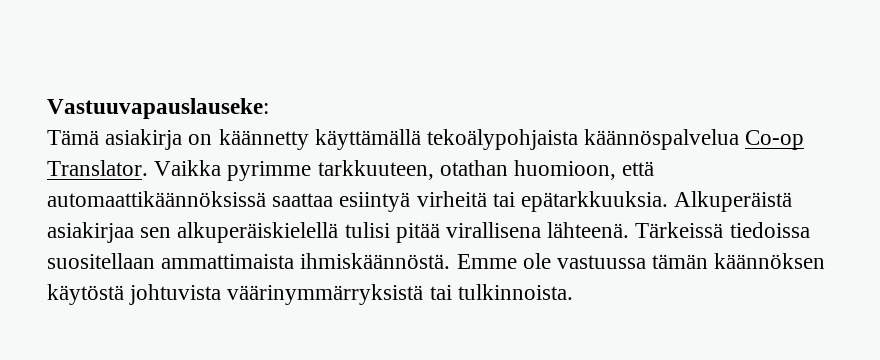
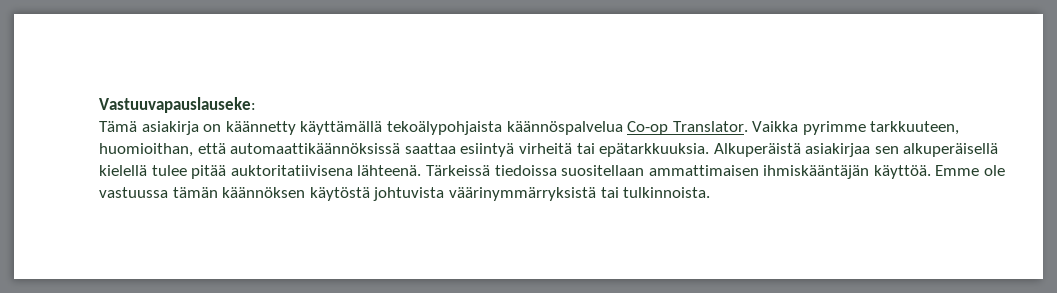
- Vaikka pyrimme tarkkuuteen, otathan huomioon, että automaattikäännöksissä saattaa esiintyä virheitä tai epätarkkuuksia.
+ Vaikka pyrimme tarkkuuteen, huomioithan, että automaattikäännöksissä saattaa esiintyä virheitä tai epätarkkuuksia.
- Alkuperäistä asiakirjaa sen alkuperäiskielellä tulisi pitää virallisena lähteenä.
+ Alkuperäistä asiakirjaa sen alkuperäisellä kielellä tulee pitää auktoritatiivisena lähteenä.
- Tärkeissä tiedoissa suositellaan ammattimaista ihmiskäännöstä.
+ Tärkeissä tiedoissa suositellaan ammattimaisen ihmiskääntäjän käyttöä.

